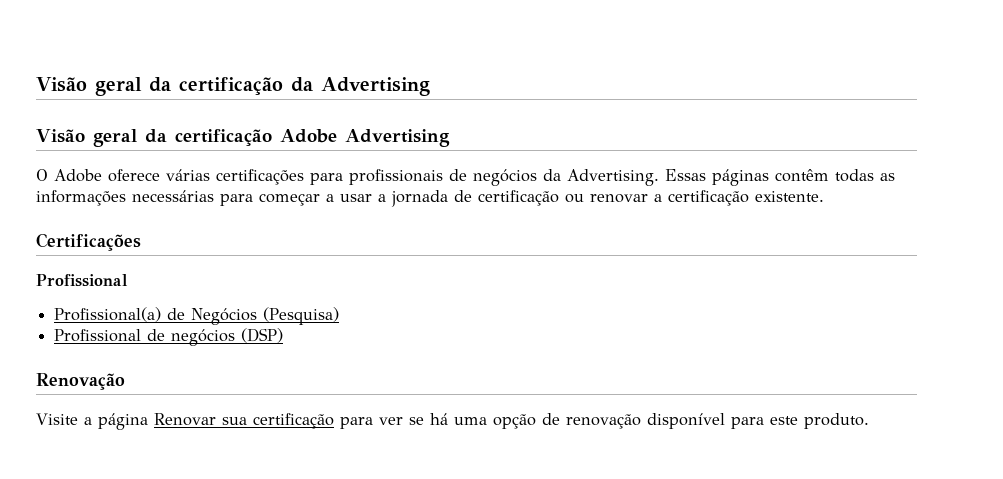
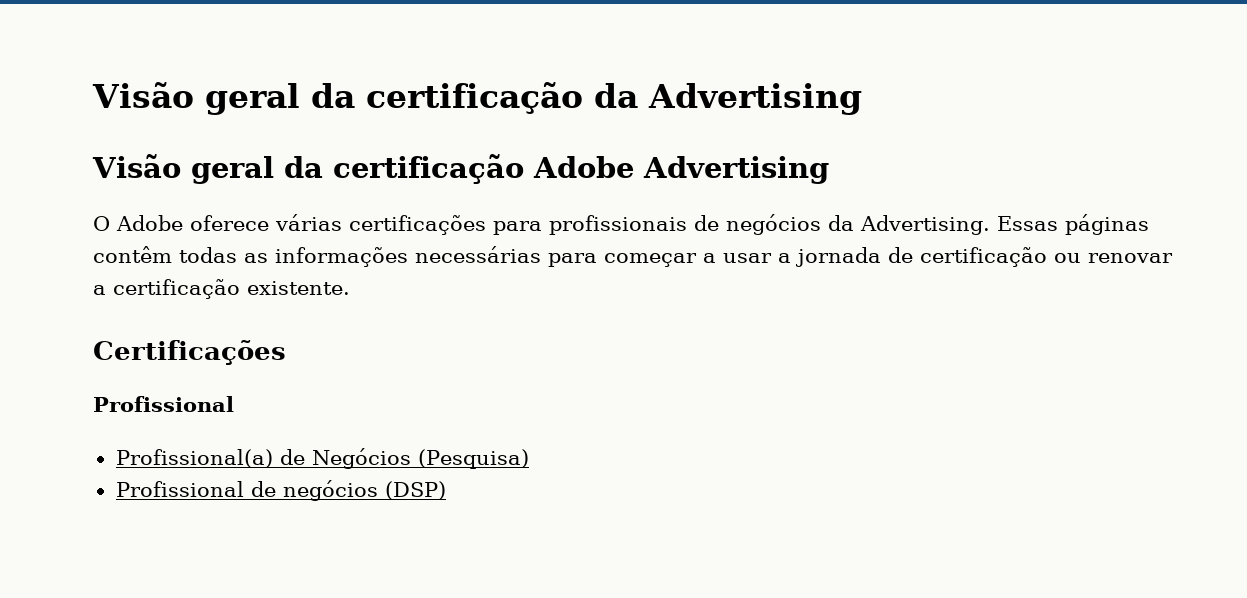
- Renovação
- Visite a página Renovar sua certificação para ver se há uma opção de renovação disponível para este produto.

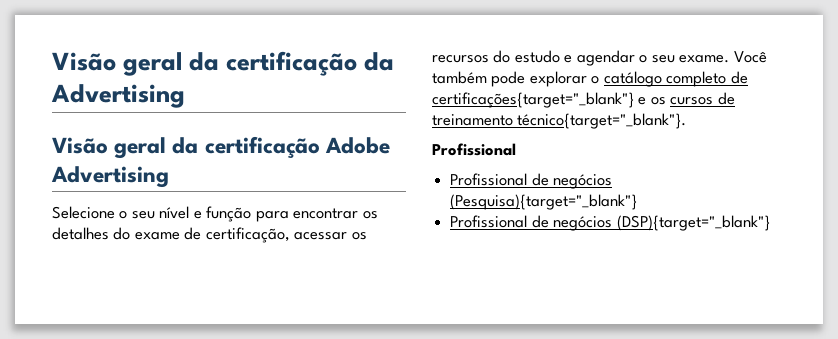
- O Adobe oferece várias certificações para profissionais de negócios da Advertising. Essas páginas contêm todas as informações necessárias para começar a usar a jornada de certificação ou renovar a certificação existente.
- Certificações
+ Selecione o seu nível e função para encontrar os detalhes do exame de certificação, acessar os recursos do estudo e agendar o seu exame. Você também pode explorar o catálogo completo de certificações{target="_blank"} e os cursos de treinamento técnico{target="_blank"}.
  Profissional
- Profissional(a) de Negócios (Pesquisa)
- Profissional de negócios (DSP)
+ Profissional de negócios (Pesquisa){target="_blank"}
+ Profissional de negócios (DSP){target="_blank"}

